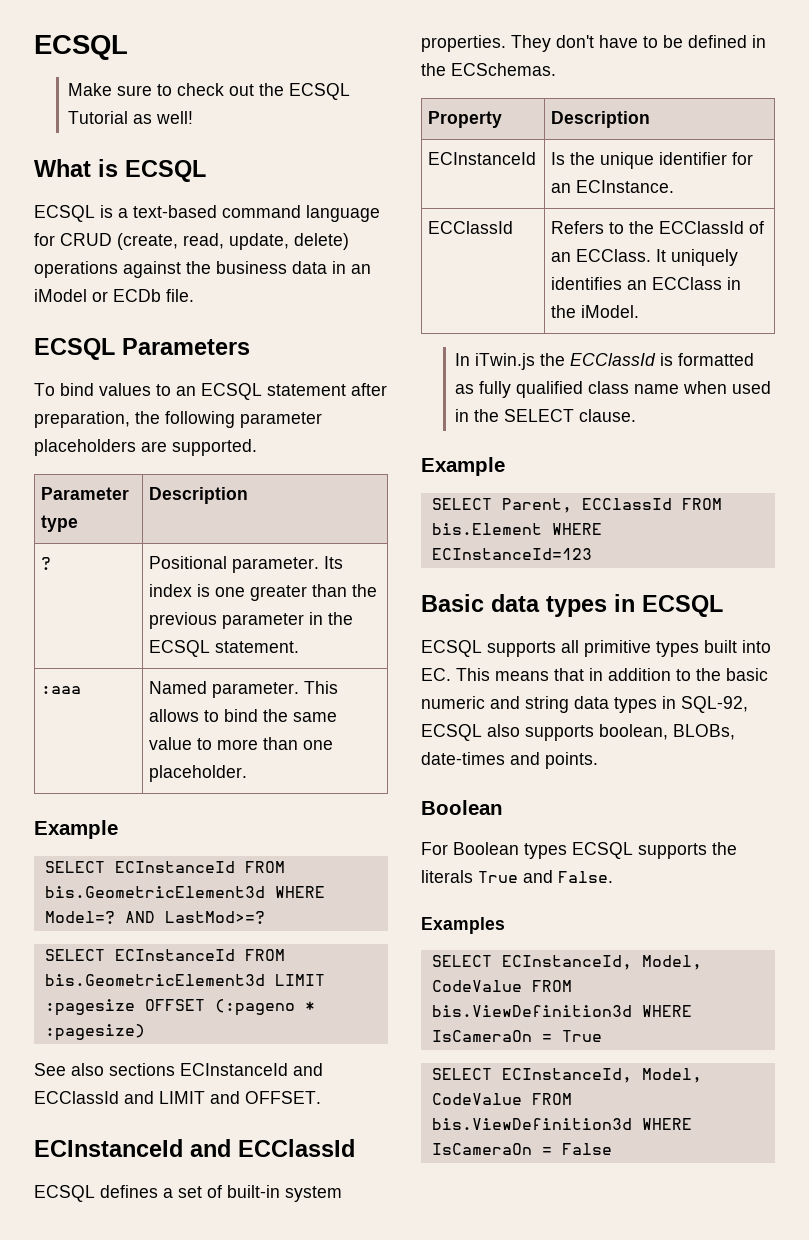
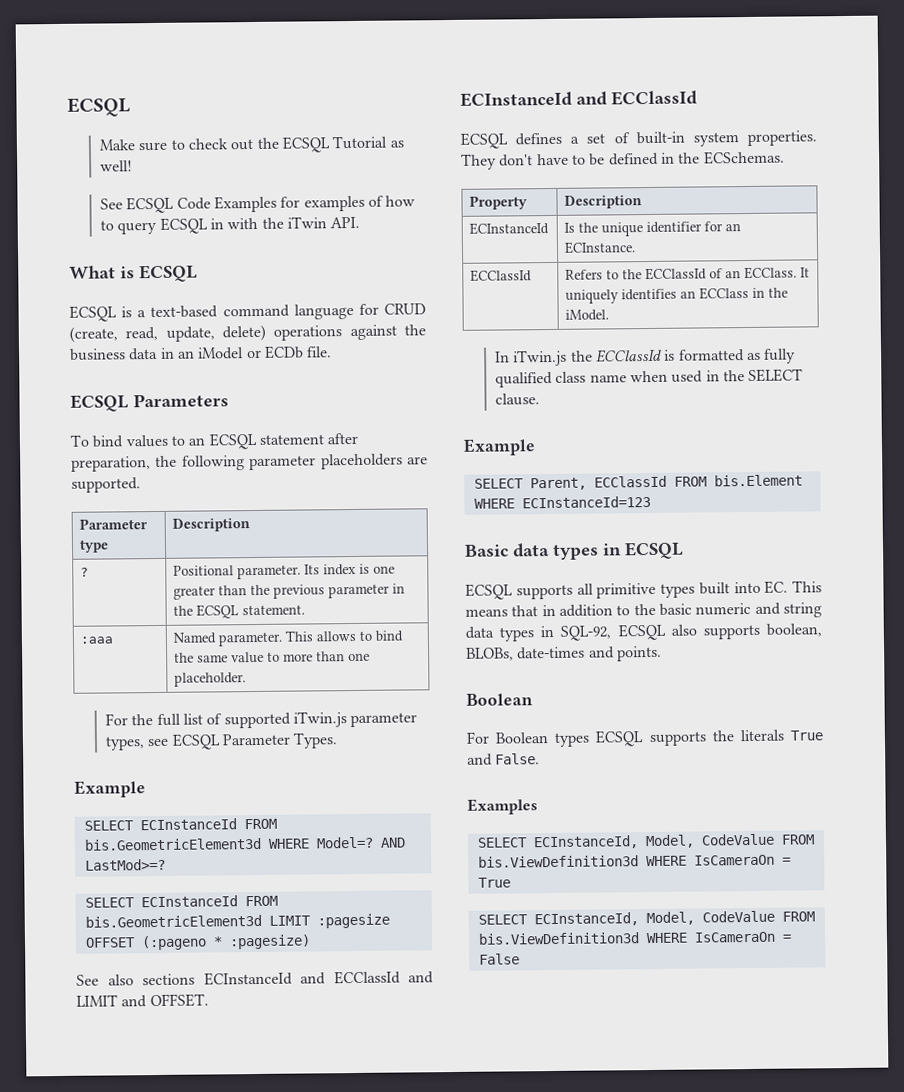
+ See ECSQL Code Examples for examples of how to query ECSQL in with the iTwin API.
+ For the full list of supported iTwin.js parameter types, see ECSQL Parameter Types.

